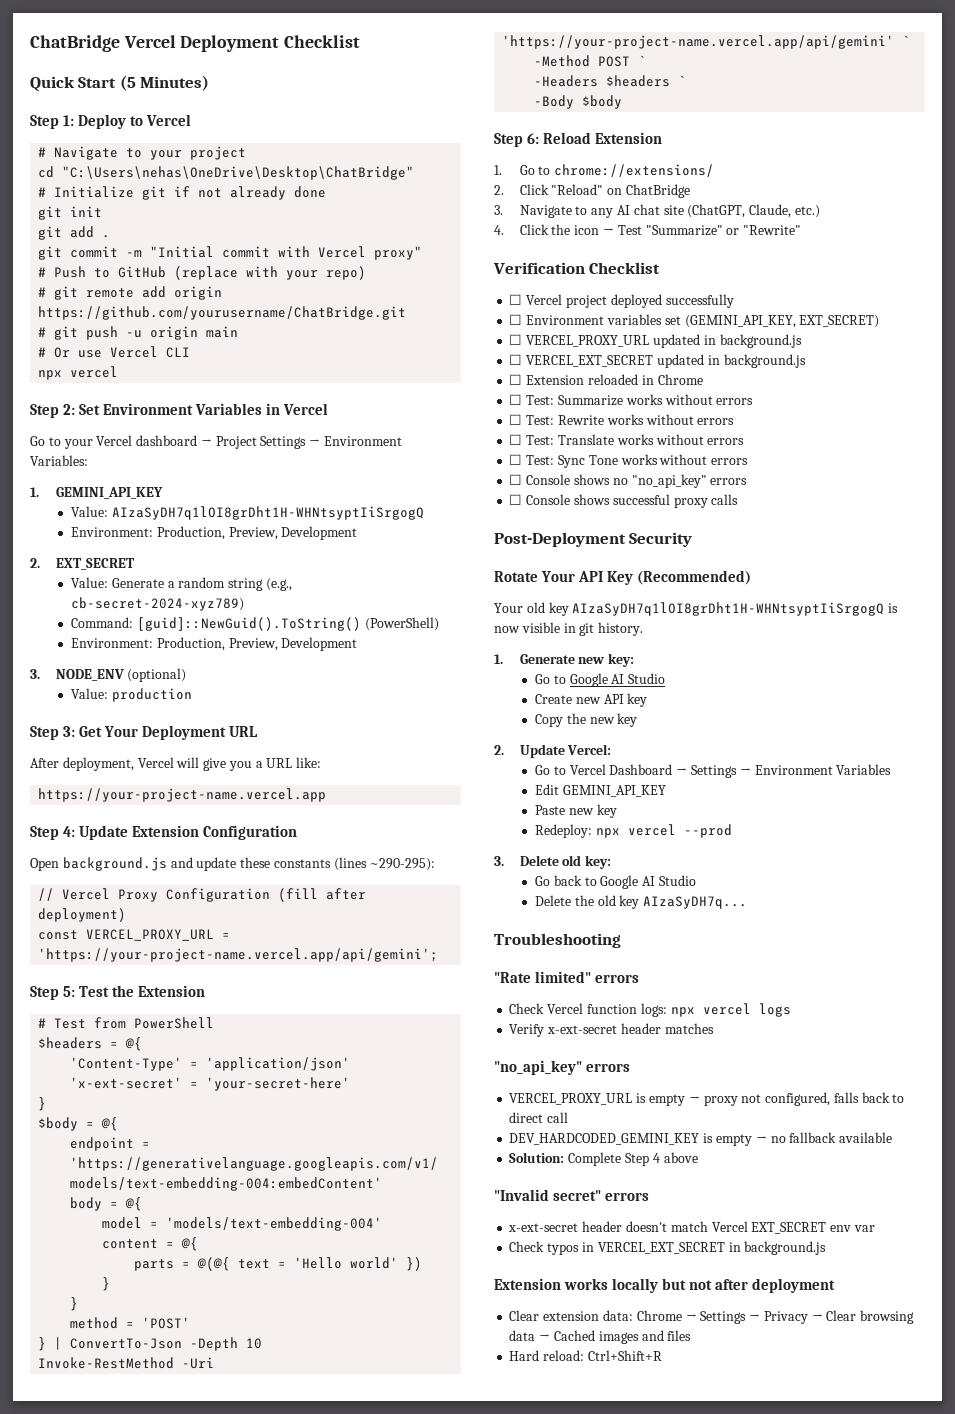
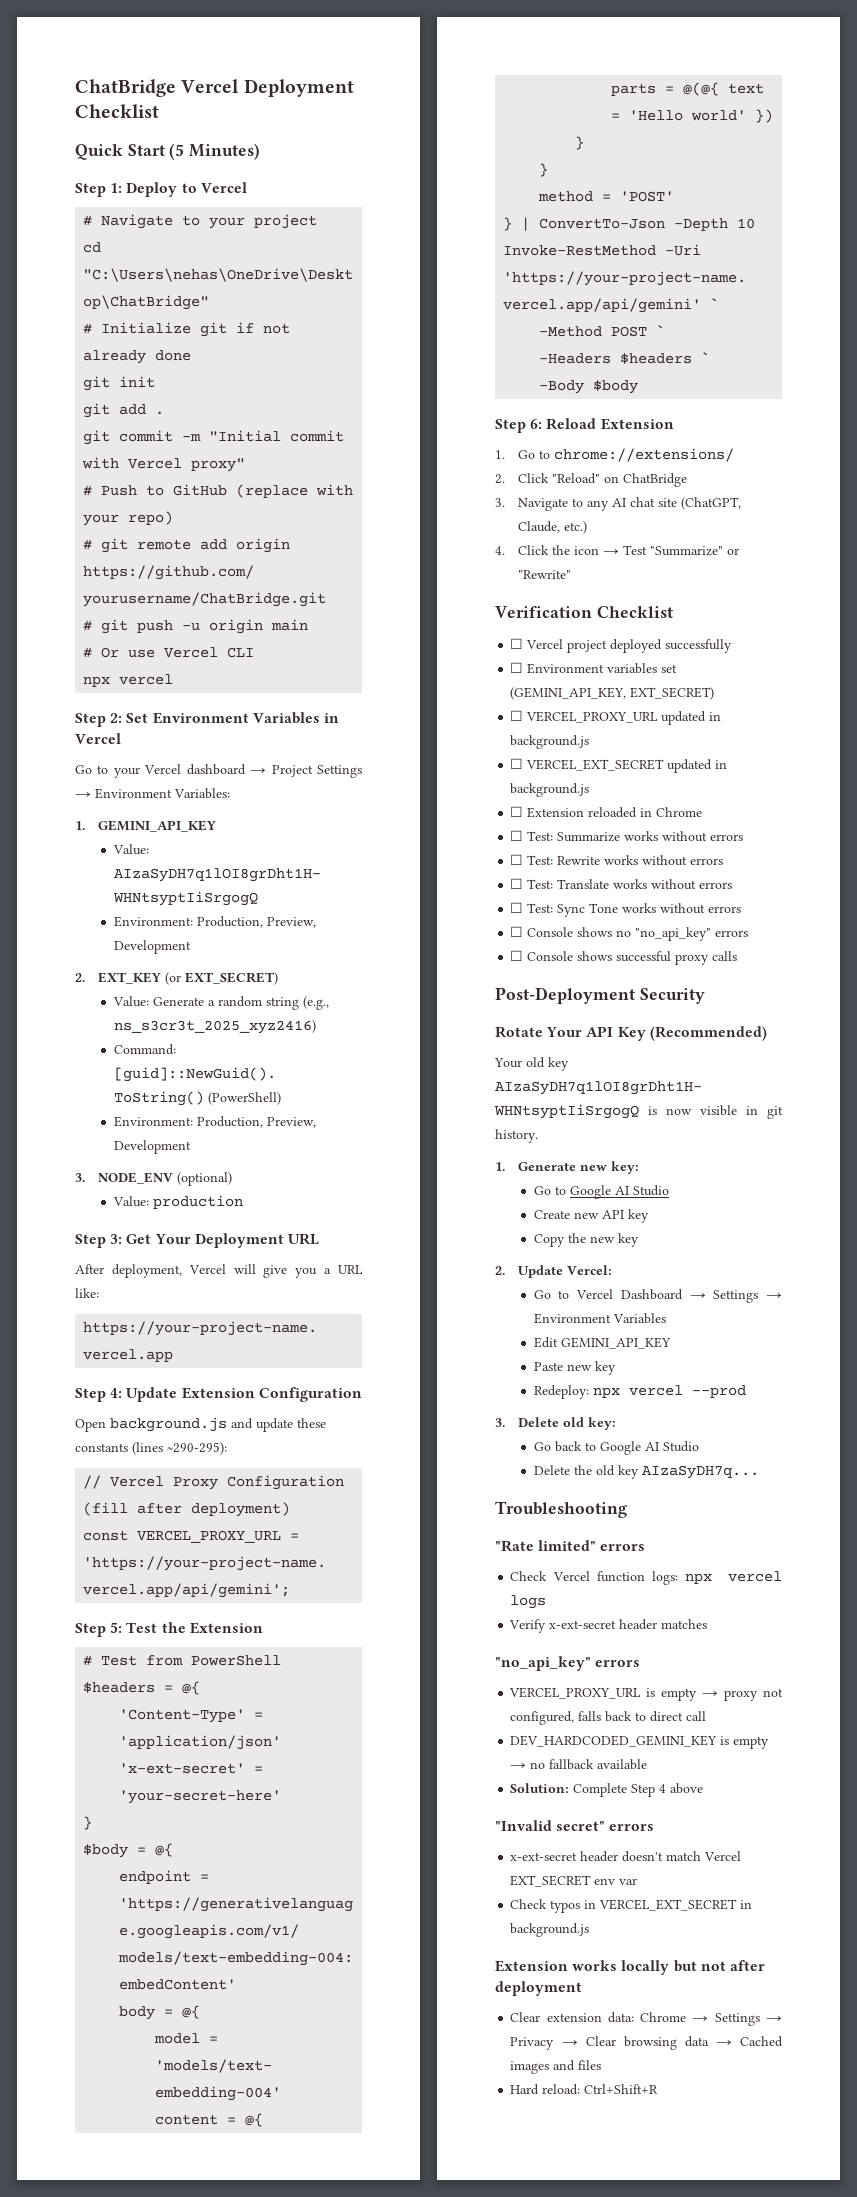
- 2. EXT_SECRET
+ 2. EXT_KEY (or EXT_SECRET)
- Value: Generate a random string (e.g., cb-secret-2024-xyz789)
+ Value: Generate a random string (e.g., ns_s3cr3t_2025_xyz2416)

